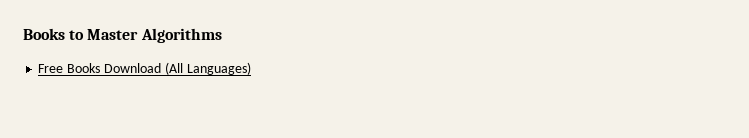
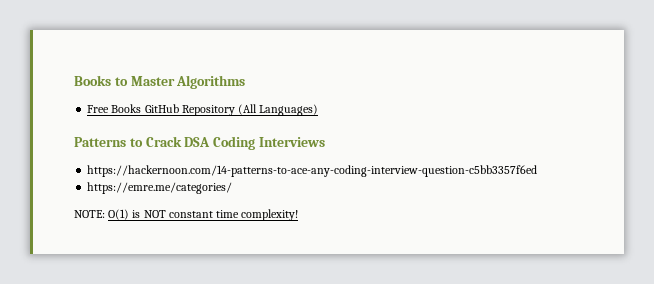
- Free Books Download (All Languages)
+ Free Books GitHub Repository (All Languages)
+ Patterns to Crack DSA Coding Interviews
+ https://hackernoon.com/14-patterns-to-ace-any-coding-interview-question-c5bb3357f6ed
+ https://emre.me/categories/
+ NOTE: O(1) is NOT constant time complexity!

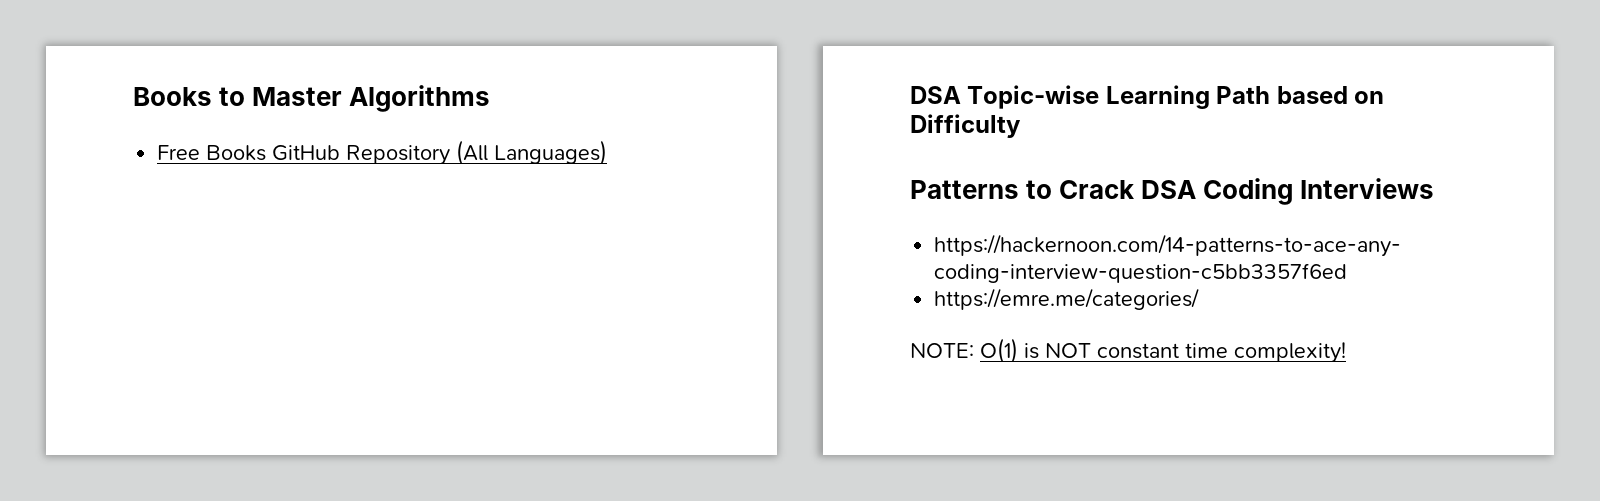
+ DSA Topic-wise Learning Path based on Difficulty

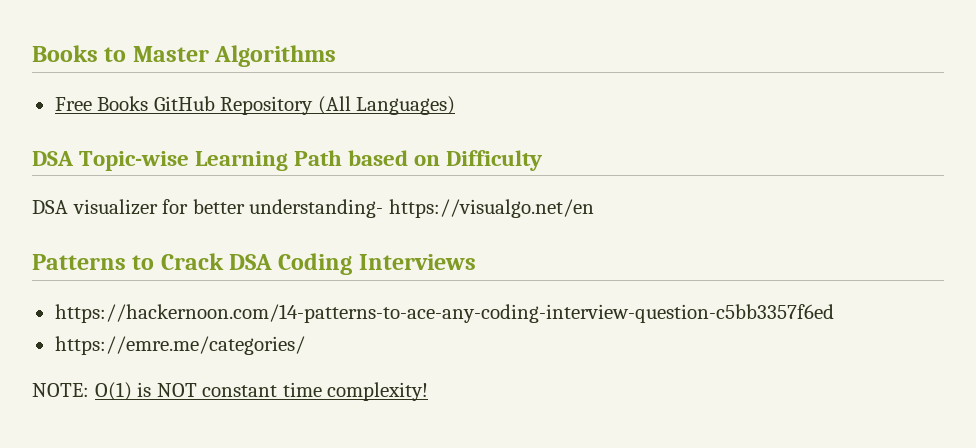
+ DSA visualizer for better understanding- https://visualgo.net/en

